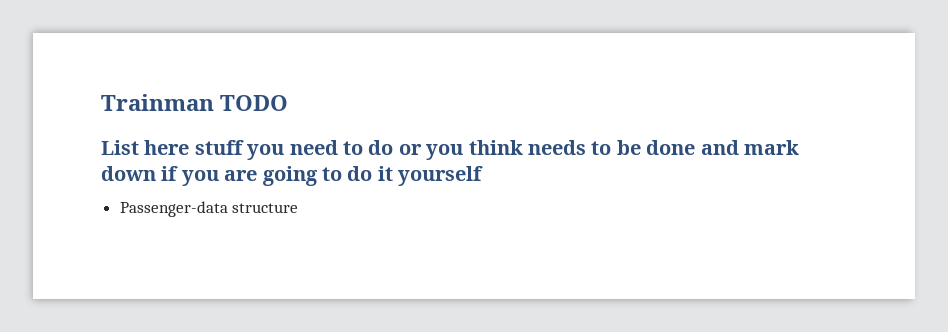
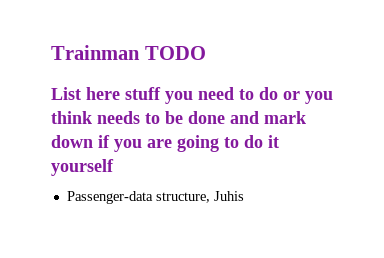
- Passenger-data structure
+ Passenger-data structure, Juhis

